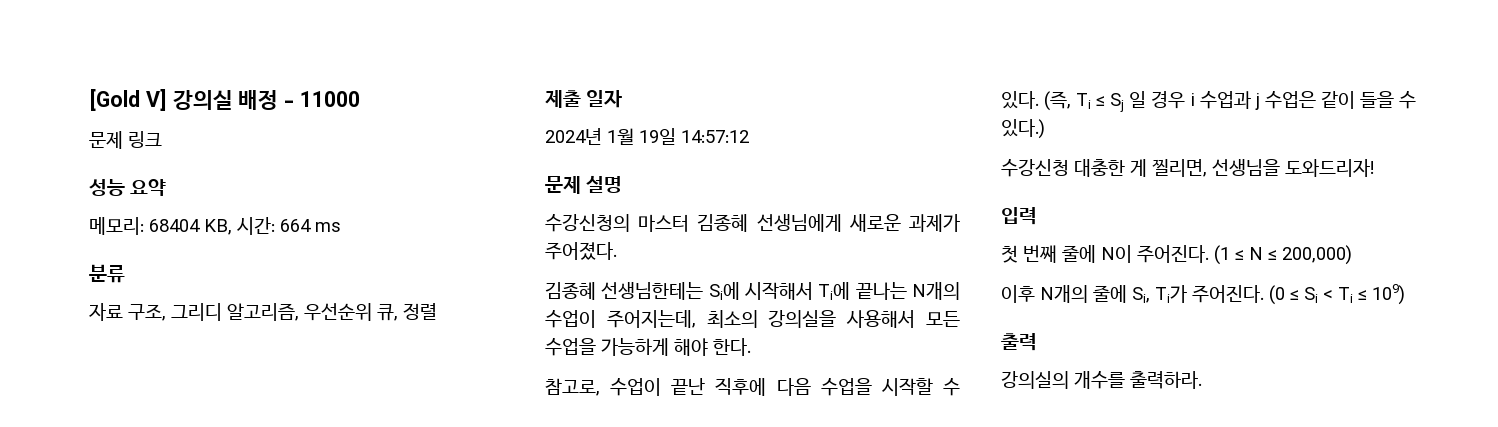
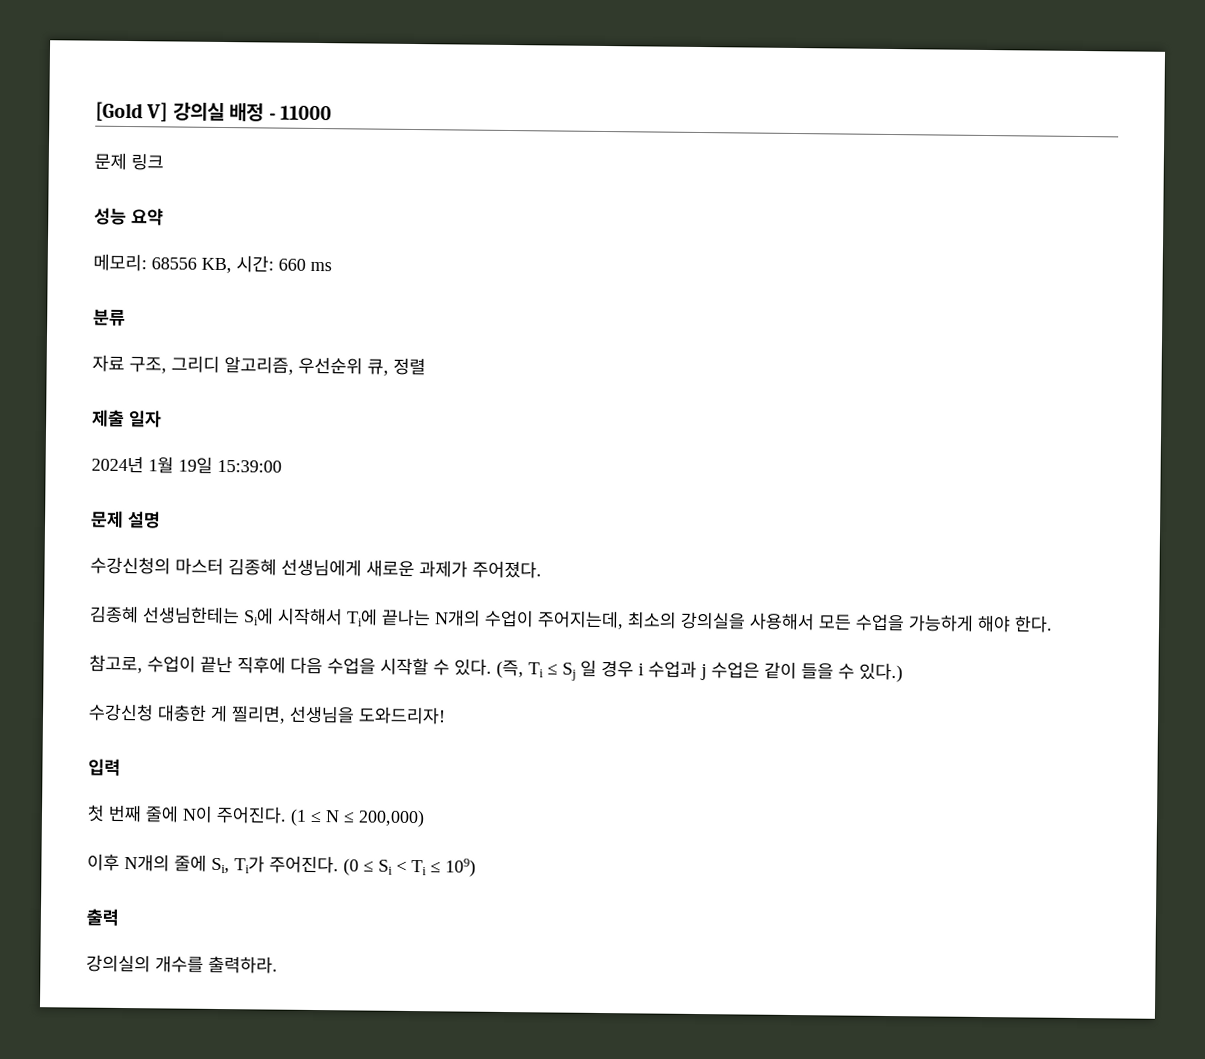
- 메모리: 68404 KB, 시간: 664 ms
+ 메모리: 68556 KB, 시간: 660 ms
- 2024년 1월 19일 14:57:12
+ 2024년 1월 19일 15:39:00

